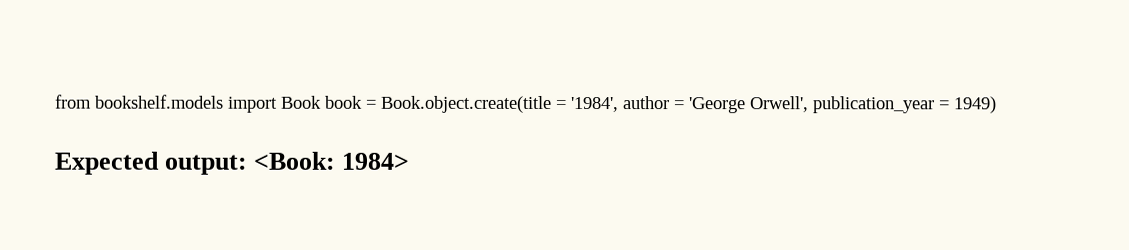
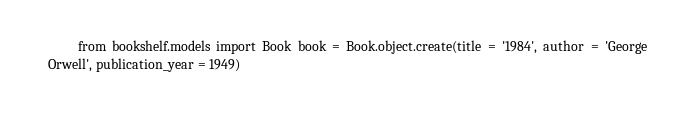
- Expected output: <Book: 1984>

